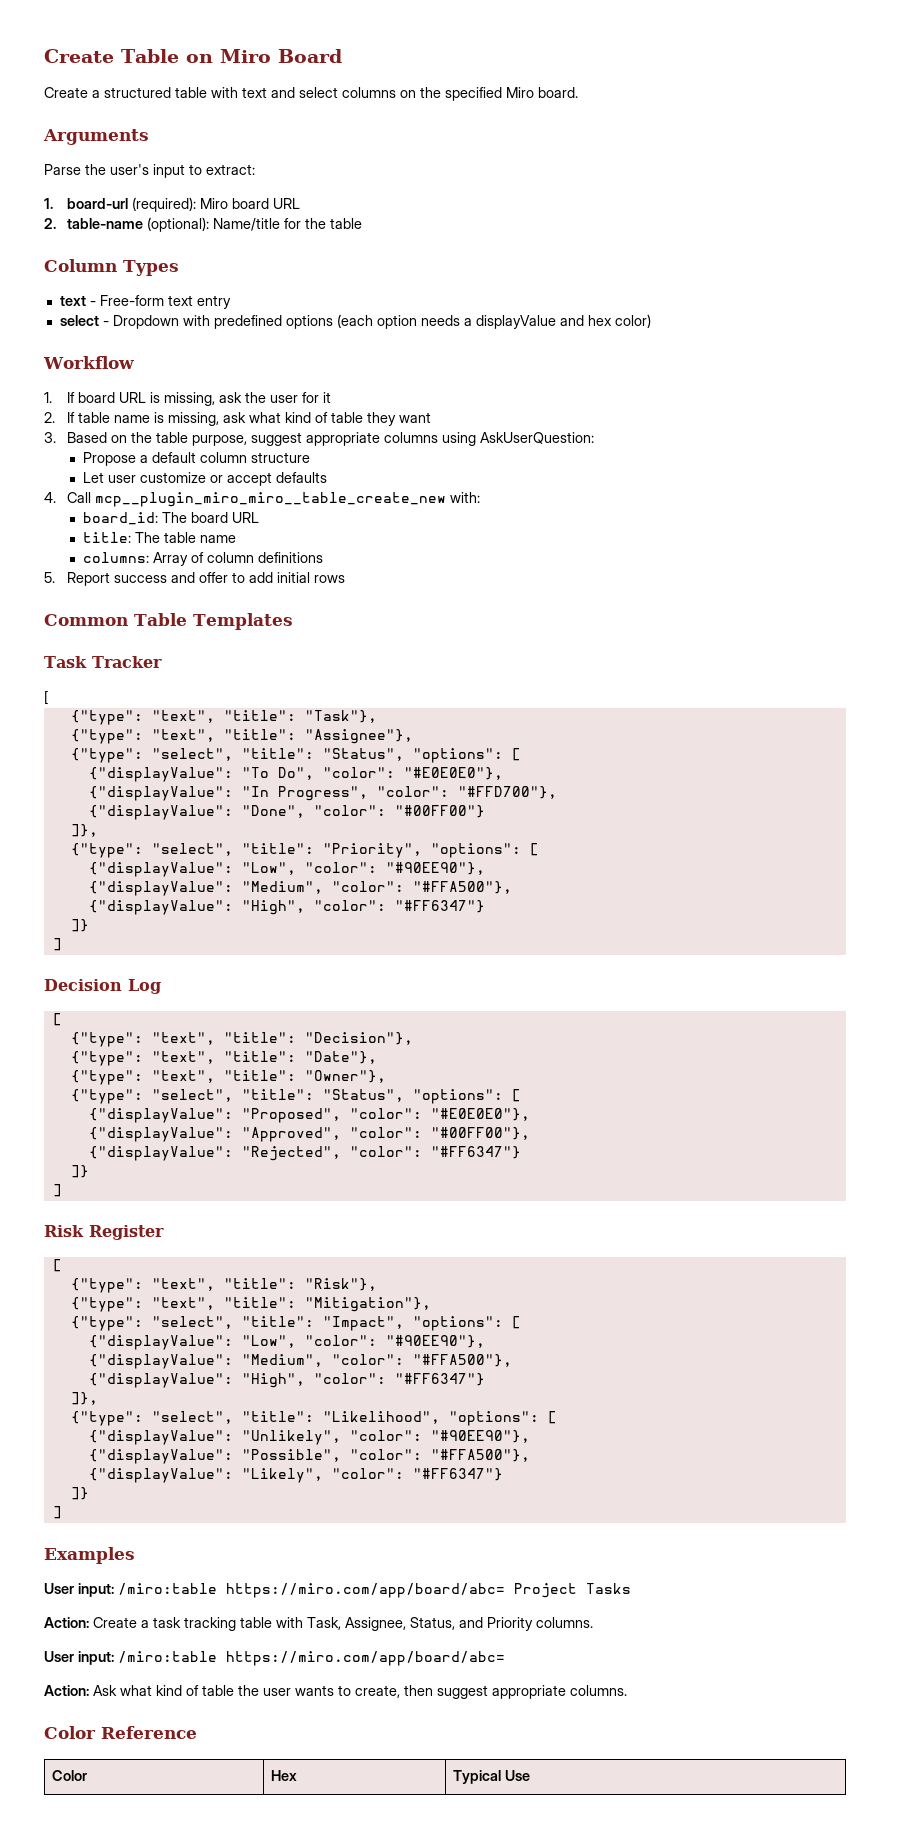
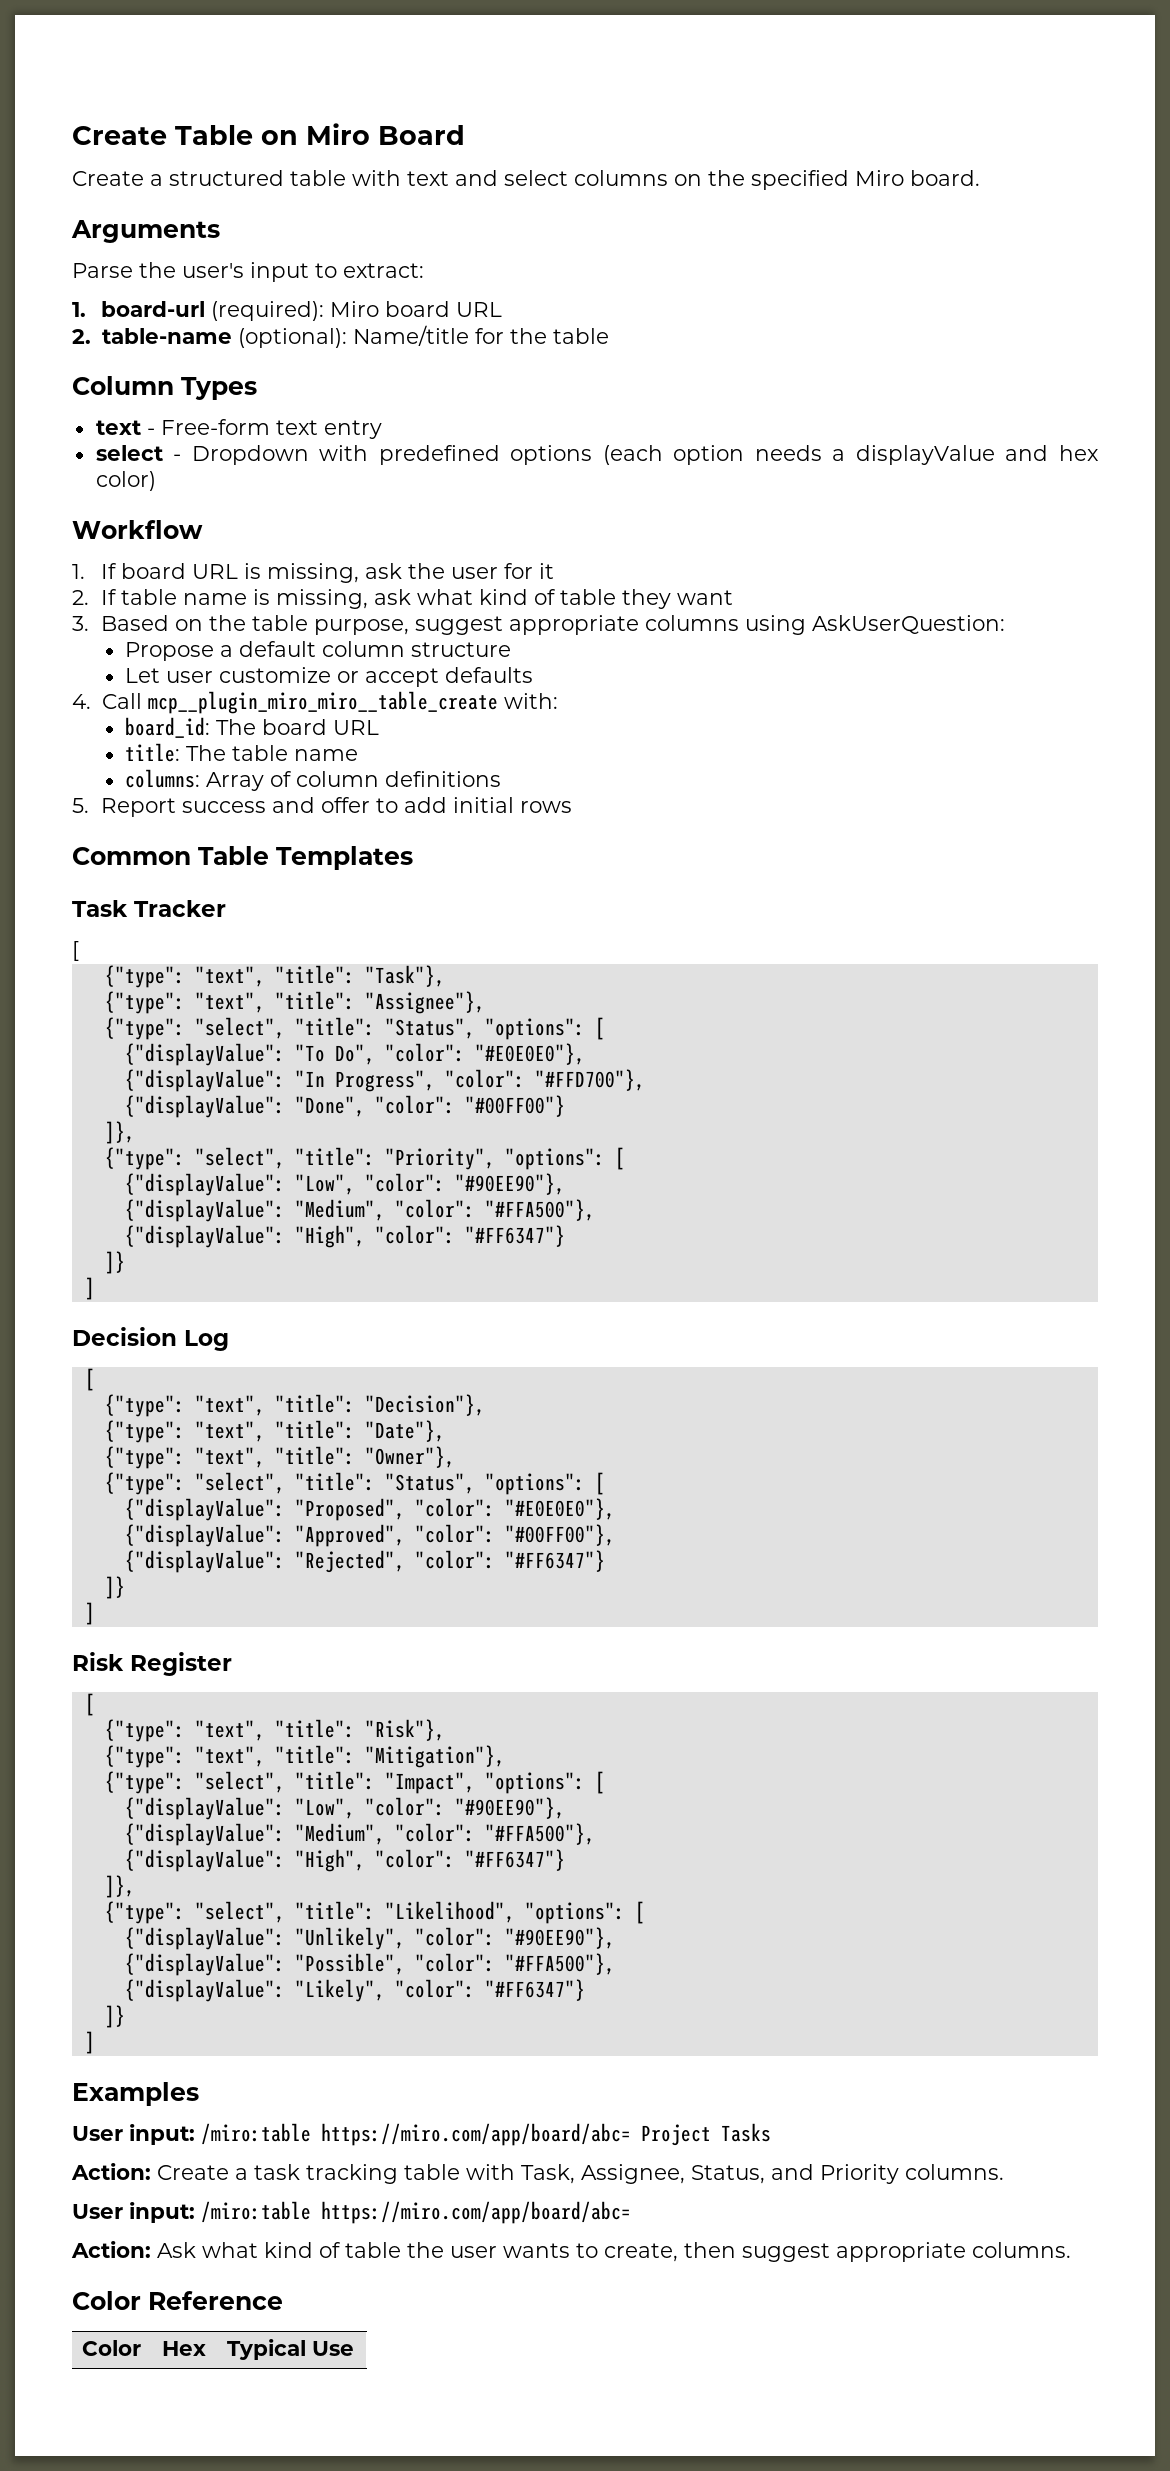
- 4. Call mcp__plugin_miro_miro__table_create_new with:
+ 4. Call mcp__plugin_miro_miro__table_create with:

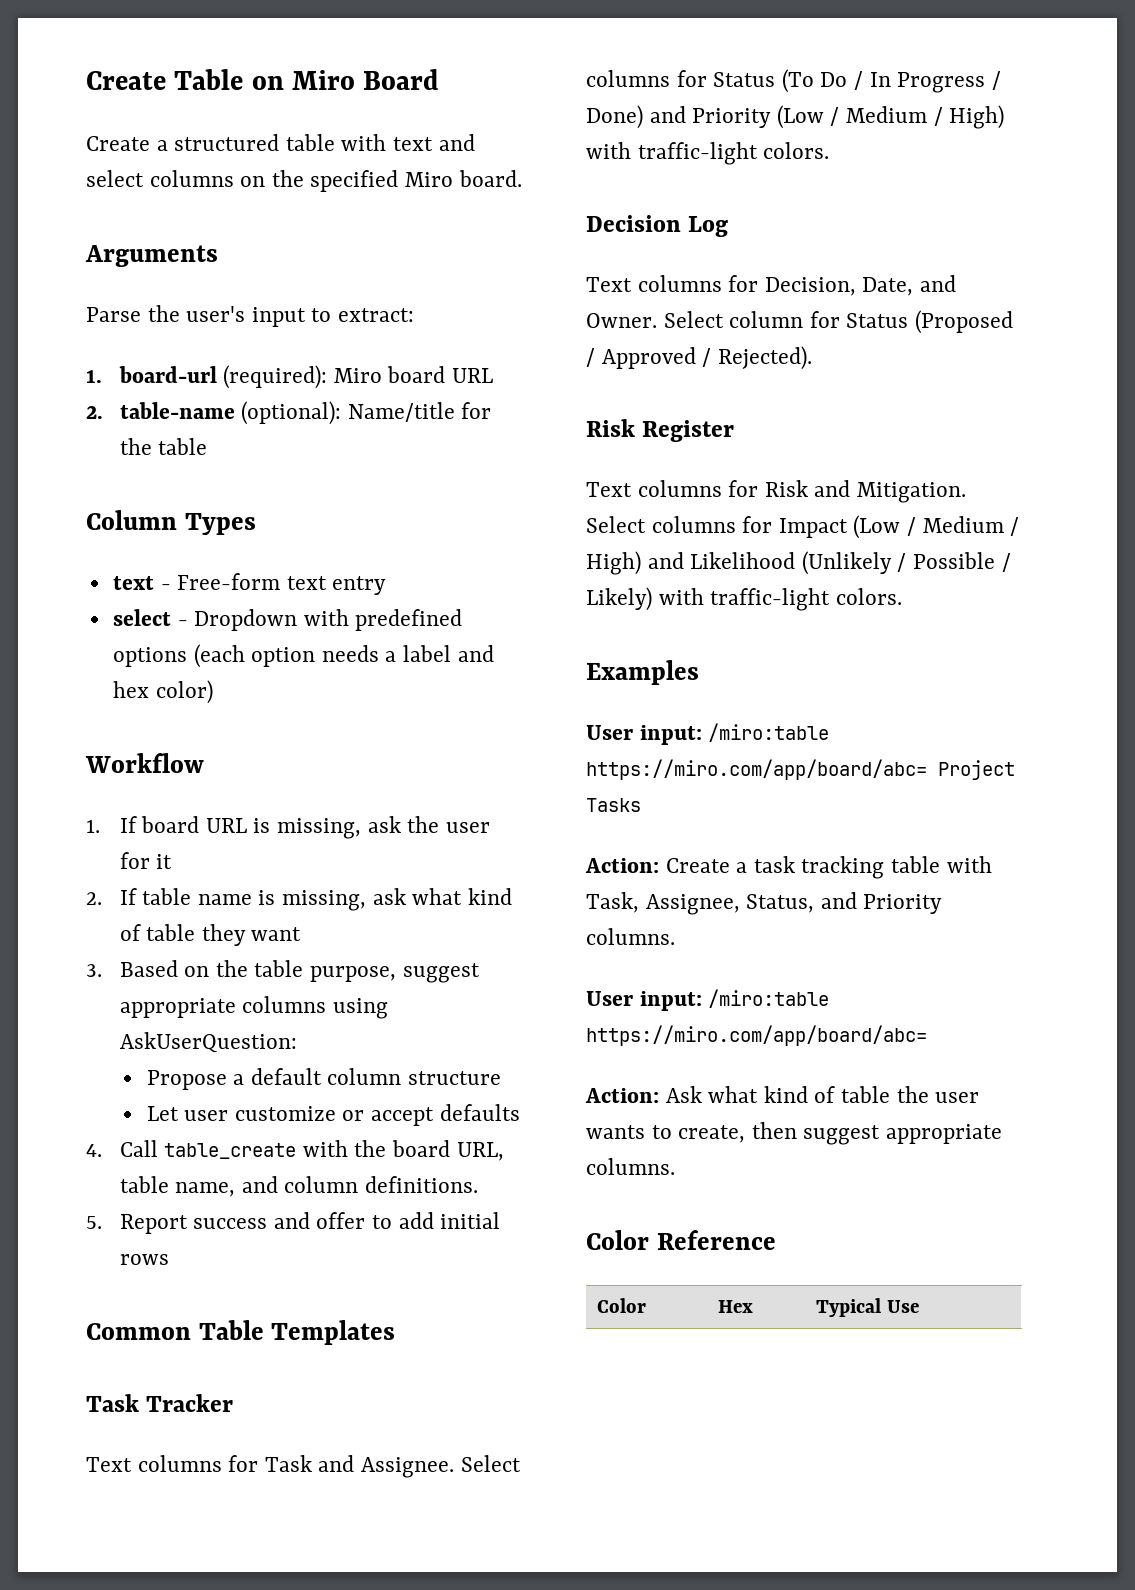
- select - Dropdown with predefined options (each option needs a displayValue and hex color)
+ select - Dropdown with predefined options (each option needs a label and hex color)
- 4. Call mcp__plugin_miro_miro__table_create with:
- board_id: The board URL
- title: The table name
- columns: Array of column definitions
+ 4. Call table_create with the board URL, table name, and column definitions.
  Task Tracker
- [
- {"type": "text", "title": "Task"},
- {"type": "text", "title": "Assignee"},
- {"type": "select", "title": "Status", "options": [
- {"displayValue": "To Do", "color": "#E0E0E0"},
- {"displayValue": "In Progress", "color": "#FFD700"},
- {"displayValue": "Done", "color": "#00FF00"}
- ]},
- {"type": "select", "title": "Priority", "options": [
- {"displayValue": "Low", "color": "#90EE90"},
- {"displayValue": "Medium", "color": "#FFA500"},
- {"displayValue": "High", "color": "#FF6347"}
- ]}
- ]
+ Text columns for Task and Assignee. Select columns for Status (To Do / In Progress / Done) and Priority (Low / Medium / High) with traffic-light colors.
  Decision Log
- [
- {"type": "text", "title": "Decision"},
- {"type": "text", "title": "Date"},
- {"type": "text", "title": "Owner"},
- {"type": "select", "title": "Status", "options": [
- {"displayValue": "Proposed", "color": "#E0E0E0"},
- {"displayValue": "Approved", "color": "#00FF00"},
- {"displayValue": "Rejected", "color": "#FF6347"}
- ]}
- ]
+ Text columns for Decision, Date, and Owner. Select column for Status (Proposed / Approved / Rejected).
  Risk Register
- [
- {"type": "text", "title": "Risk"},
- {"type": "text", "title": "Mitigation"},
- {"type": "select", "title": "Impact", "options": [
- {"displayValue": "Low", "color": "#90EE90"},
- {"displayValue": "Medium", "color": "#FFA500"},
- {"displayValue": "High", "color": "#FF6347"}
- ]},
- {"type": "select", "title": "Likelihood", "options": [
- {"displayValue": "Unlikely", "color": "#90EE90"},
- {"displayValue": "Possible", "color": "#FFA500"},
- {"displayValue": "Likely", "color": "#FF6347"}
- ]}
- ]
+ Text columns for Risk and Mitigation. Select columns for Impact (Low / Medium / High) and Likelihood (Unlikely / Possible / Likely) with traffic-light colors.

